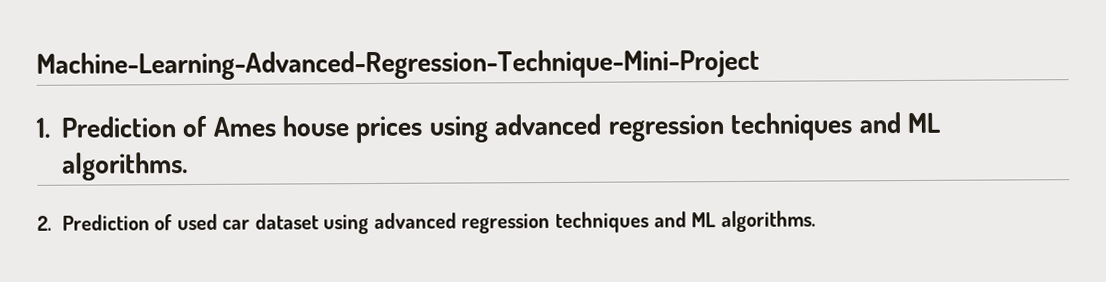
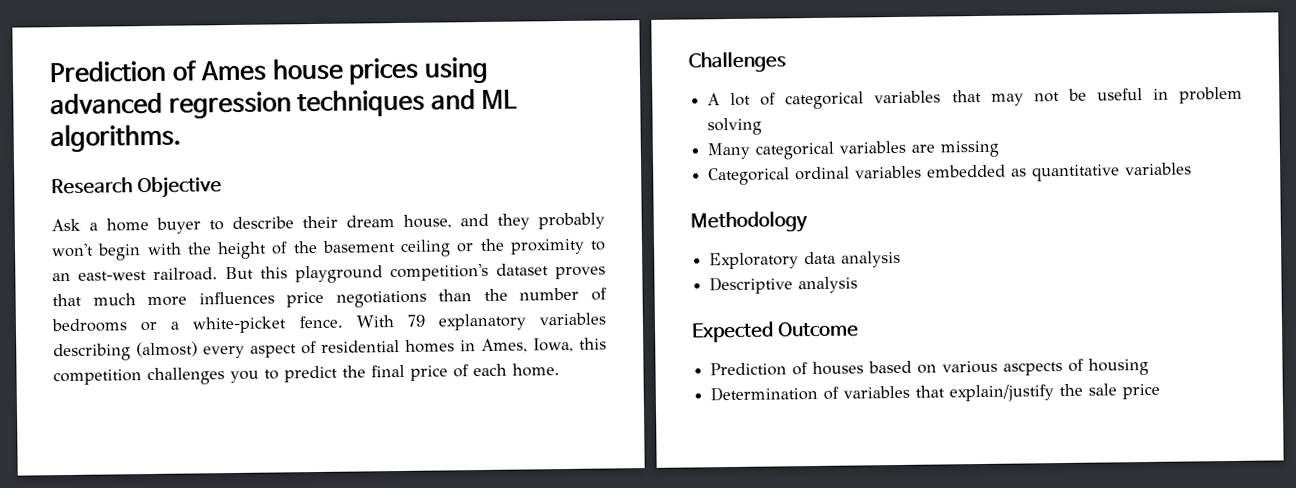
- Machine-Learning-Advanced-Regression-Technique-Mini-Project
- 1. Prediction of Ames house prices using advanced regression techniques and ML algorithms.
+ Prediction of Ames house prices using advanced regression techniques and ML algorithms.
- 2. Prediction of used car dataset using advanced regression techniques and ML algorithms.
+ Research Objective
+ Ask a home buyer to describe their dream house, and they probably won't begin with the height of the basement ceiling or the proximity to an east-west railroad. But this playground competition's dataset proves that much more influences price negotiations than the number of bedrooms or a white-picket fence. With 79 explanatory variables describing (almost) every aspect of residential homes in Ames, Iowa, this competition challenges you to predict the final price of each home.
+ Challenges
+ A lot of categorical variables that may not be useful in problem solving
+ Many categorical variables are missing
+ Categorical ordinal variables embedded as quantitative variables
+ Methodology
+ Exploratory data analysis
+ Descriptive analysis
+ Expected Outcome
+ Prediction of houses based on various ascpects of housing
+ Determination of variables that explain/justify the sale price

